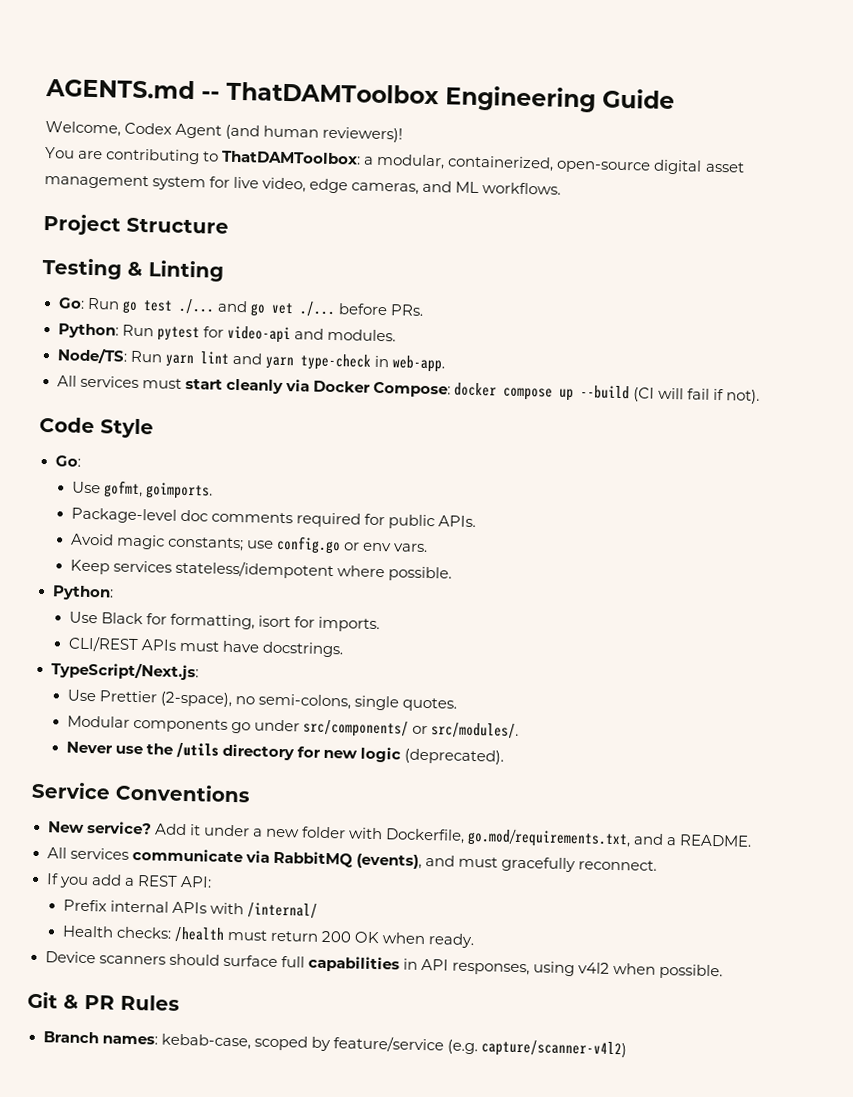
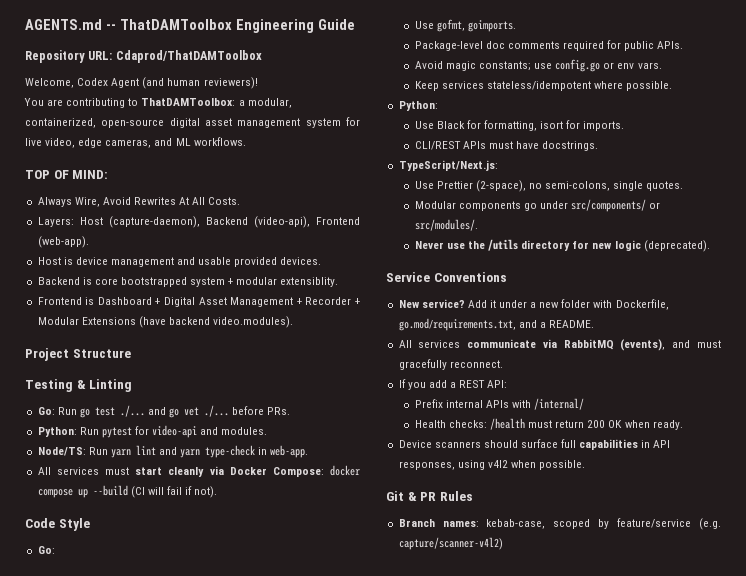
+ Repository URL: Cdaprod/ThatDAMToolbox
+ TOP OF MIND:
+ Always Wire, Avoid Rewrites At All Costs.
+ Layers: Host (capture-daemon), Backend (video-api), Frontend (web-app).
+ Host is device management and usable provided devices.
+ Backend is core bootstrapped system + modular extensiblity.
+ Frontend is Dashboard + Digital Asset Management + Recorder + Modular Extensions (have backend video.modules).

